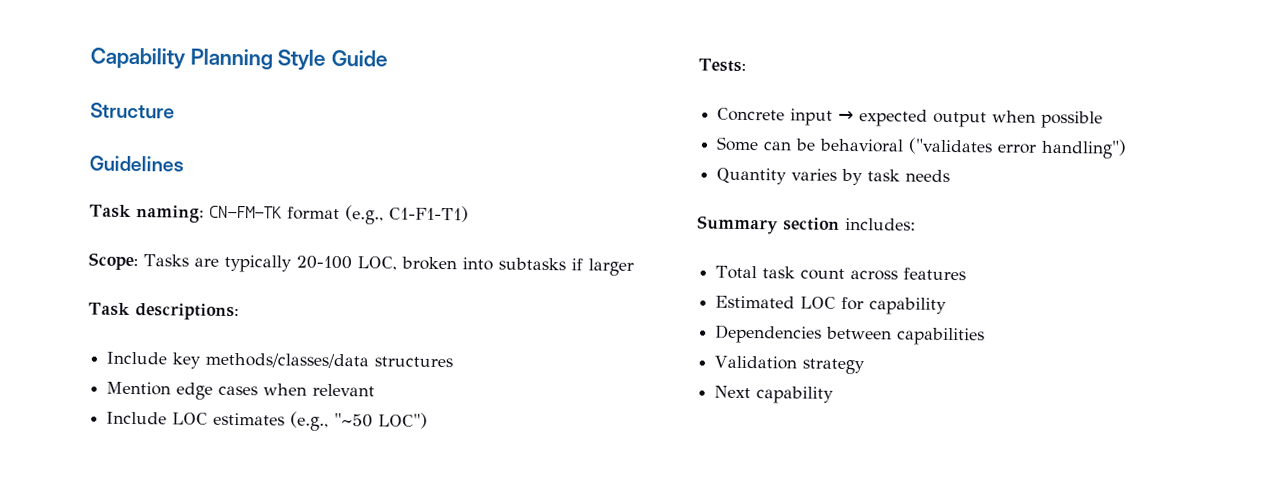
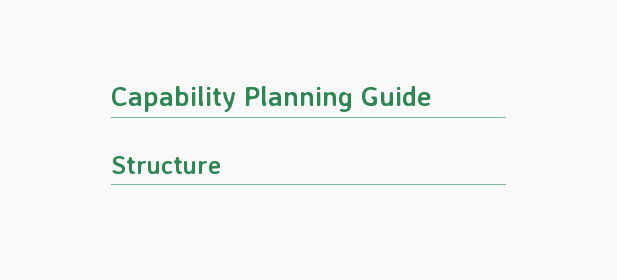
- Capability Planning Style Guide
+ Capability Planning Guide
- Guidelines
- Task naming: CN-FM-TK format (e.g., C1-F1-T1)
- Scope: Tasks are typically 20-100 LOC, broken into subtasks if larger
- Task descriptions:
- Include key methods/classes/data structures
- Mention edge cases when relevant
- Include LOC estimates (e.g., "~50 LOC")
- Tests:
- Concrete input → expected output when possible
- Some can be behavioral ("validates error handling")
- Quantity varies by task needs
- Summary section includes:
- Total task count across features
- Estimated LOC for capability
- Dependencies between capabilities
- Validation strategy
- Next capability

